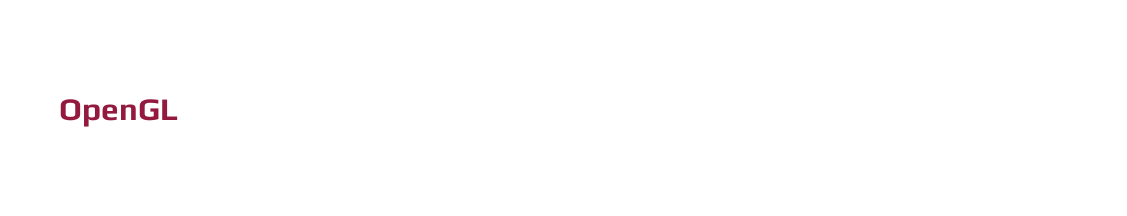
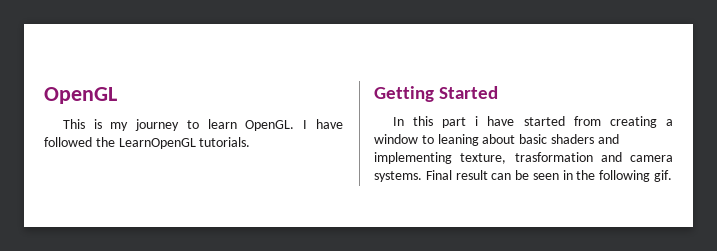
+ This is my journey to learn OpenGL. I have followed the LearnOpenGL tutorials.
+ Getting Started
+ In this part i have started from creating a window to leaning about basic shaders and implementing texture, trasformation and camera systems. Final result can be seen in the following gif.

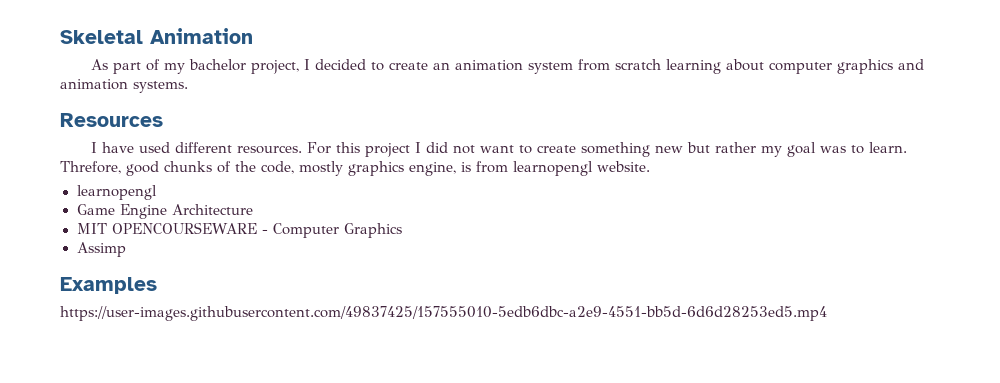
- OpenGL
- This is my journey to learn OpenGL. I have followed the LearnOpenGL tutorials.
- Getting Started
- In this part i have started from creating a window to leaning about basic shaders and implementing texture, trasformation and camera systems. Final result can be seen in the following gif.
+ Skeletal Animation
+ As part of my bachelor project, I decided to create an animation system from scratch learning about computer graphics and animation systems.
+ Resources
+ I have used different resources. For this project I did not want to create something new but rather my goal was to learn. Threfore, good chunks of the code, mostly graphics engine, is from learnopengl website.
+ learnopengl
+ Game Engine Architecture
+ MIT OPENCOURSEWARE - Computer Graphics
+ Assimp
+ Examples
+ https://user-images.githubusercontent.com/49837425/157555010-5edb6dbc-a2e9-4551-bb5d-6d6d28253ed5.mp4

